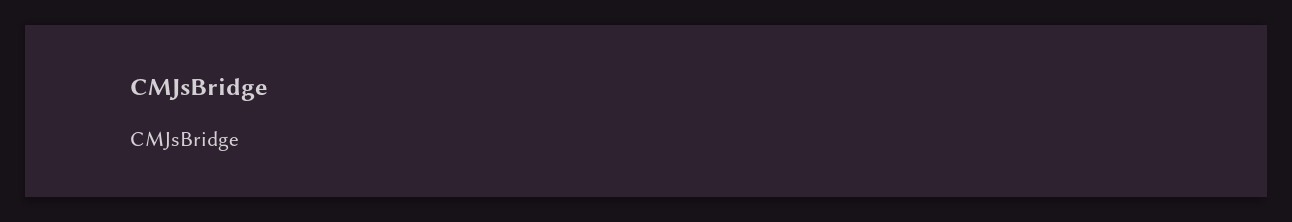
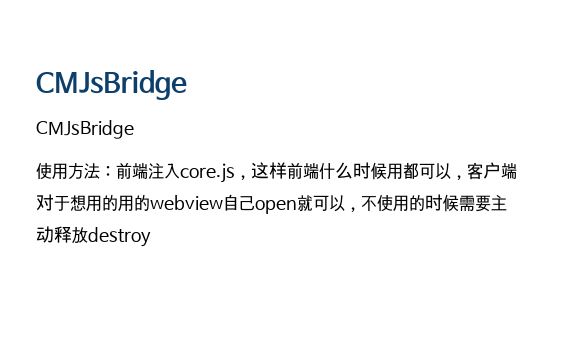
+ 使用方法：前端注入core.js，这样前端什么时候用都可以，客户端对于想用的用的webview自己open就可以，不使用的时候需要主动释放destroy

